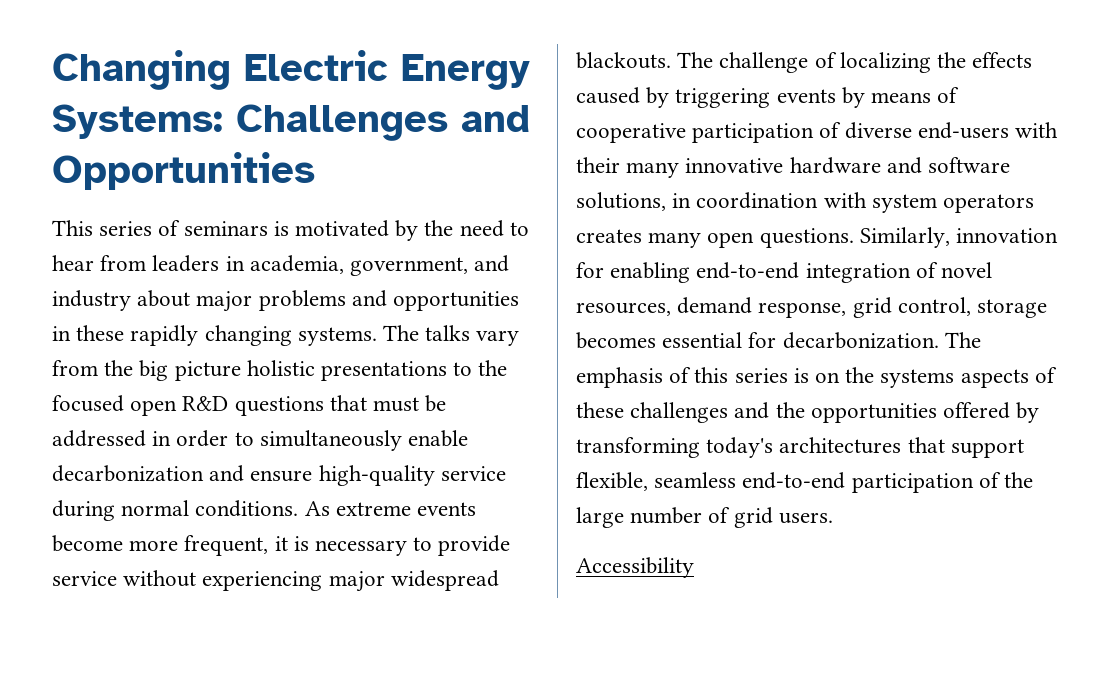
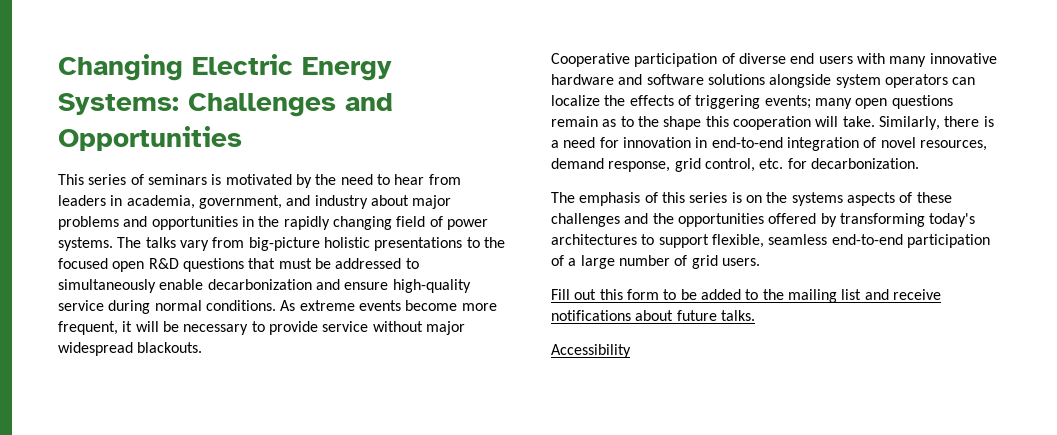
- This series of seminars is motivated by the need to hear from leaders in academia, government, and industry about major problems and opportunities in these rapidly changing systems.
+ This series of seminars is motivated by the need to hear from leaders in academia, government, and industry about major problems and opportunities in the rapidly changing field of power systems.
- The talks vary from the big picture holistic presentations to the focused open R&D questions that must be addressed in order to simultaneously enable decarbonization and ensure high-quality service during normal conditions.
+ The talks vary from big-picture holistic presentations to the focused open R&D questions that must be addressed to simultaneously enable decarbonization and ensure high-quality service during normal conditions.
- As extreme events become more frequent, it is necessary to provide service without experiencing major widespread blackouts. The challenge of localizing the effects caused by triggering events by means of cooperative participation of diverse end-users with their many innovative hardware and software solutions, in coordination with system operators creates many open questions. Similarly, innovation for enabling end-to-end integration of novel resources, demand response, grid control, storage becomes essential for decarbonization. The emphasis of this series is on the systems aspects of these challenges and the opportunities offered by transforming today's architectures that support flexible, seamless end-to-end participation of the large number of grid users.
+ As extreme events become more frequent, it will be necessary to provide service without major widespread blackouts.
+ Cooperative participation of diverse end users with many innovative hardware and software solutions alongside system operators can localize the effects of triggering events; many open questions remain as to the shape this cooperation will take. Similarly, there is a need for innovation in end-to-end integration of novel resources, demand response, grid control, etc. for decarbonization.
+ The emphasis of this series is on the systems aspects of these challenges and the opportunities offered by transforming today's architectures to support flexible, seamless end-to-end participation of a large number of grid users.
+ Fill out this form to be added to the mailing list and receive notifications about future talks.

